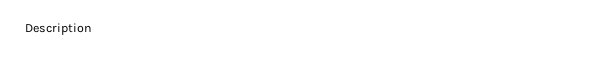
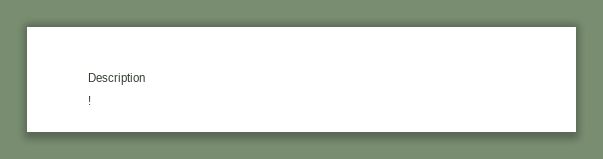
+ !

